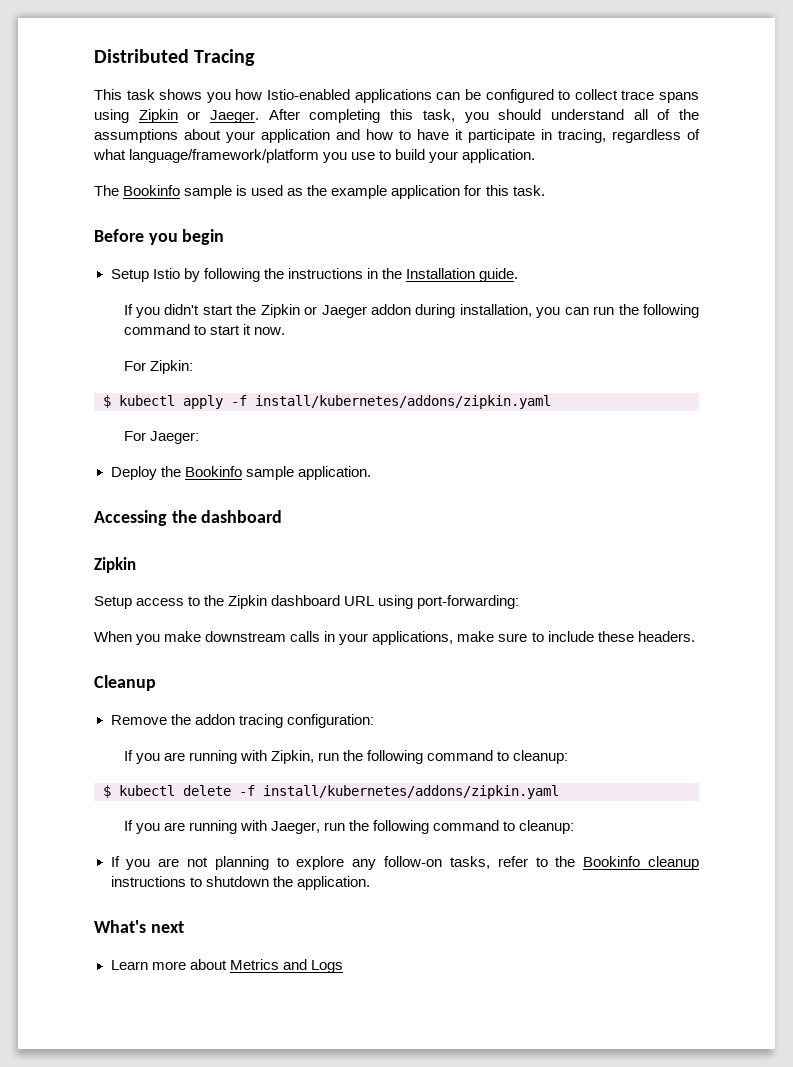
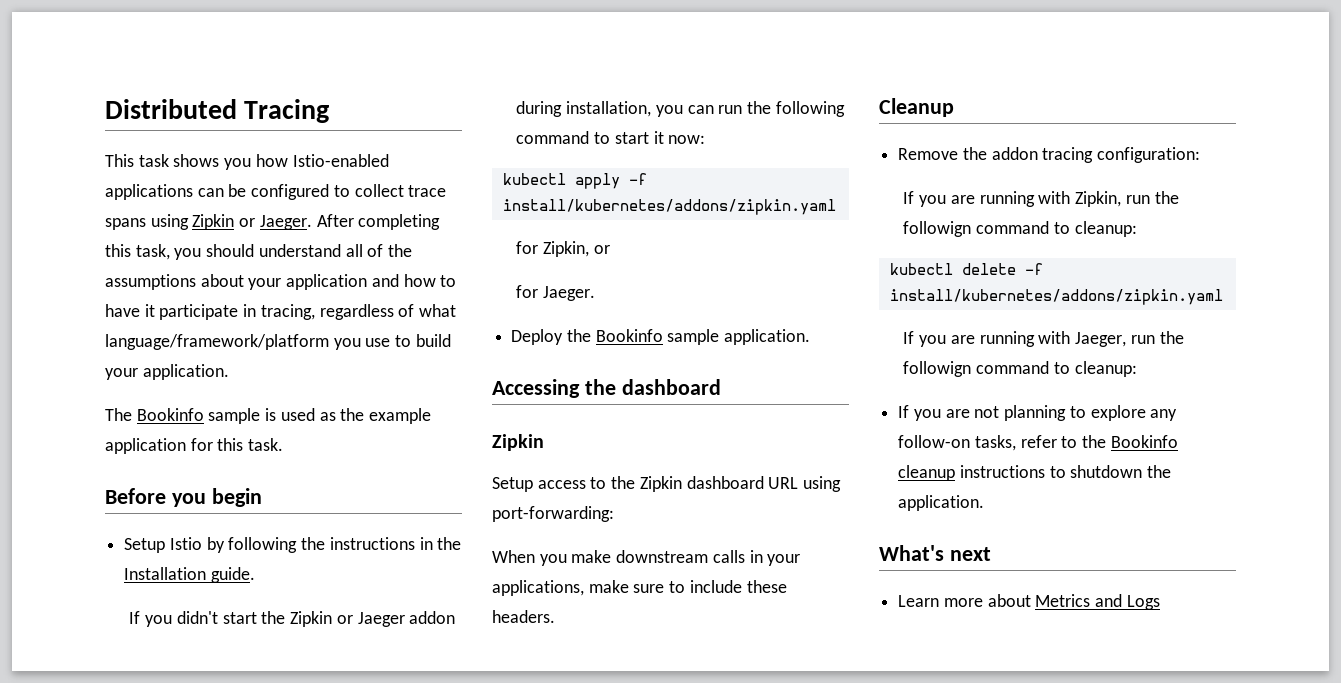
- If you didn't start the Zipkin or Jaeger addon during installation, you can run the following command to start it now.
- For Zipkin:
- $ kubectl apply -f install/kubernetes/addons/zipkin.yaml
+ If you didn't start the Zipkin or Jaeger addon during installation, you can run the following command to start it now:
+ kubectl apply -f install/kubernetes/addons/zipkin.yaml
- For Jaeger:
+ for Zipkin, or
+ for Jaeger.
- If you are running with Zipkin, run the following command to cleanup:
- $ kubectl delete -f install/kubernetes/addons/zipkin.yaml
+ If you are running with Zipkin, run the followign command to cleanup:
+ kubectl delete -f install/kubernetes/addons/zipkin.yaml
- If you are running with Jaeger, run the following command to cleanup:
+ If you are running with Jaeger, run the followign command to cleanup:

